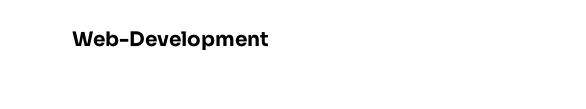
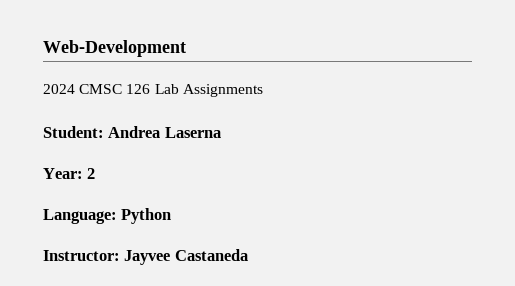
+ 2024 CMSC 126 Lab Assignments
+ Student: Andrea Laserna
+ Year: 2
+ Language: Python
+ Instructor: Jayvee Castaneda

